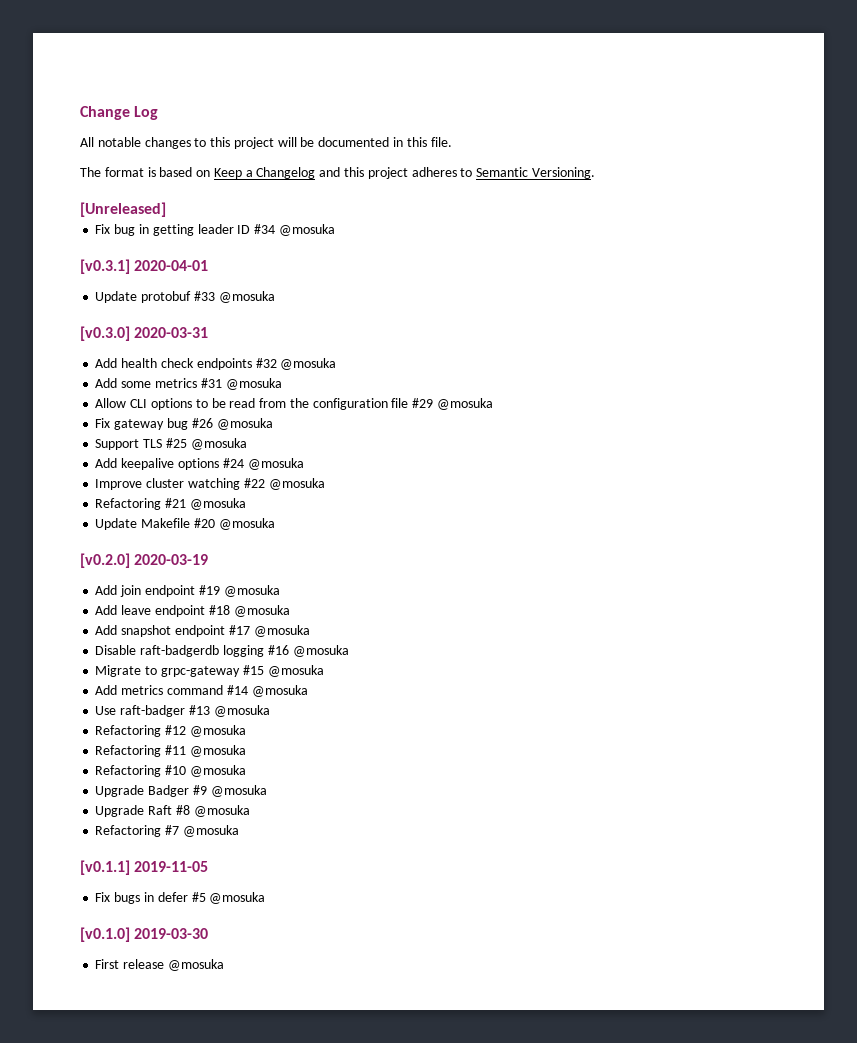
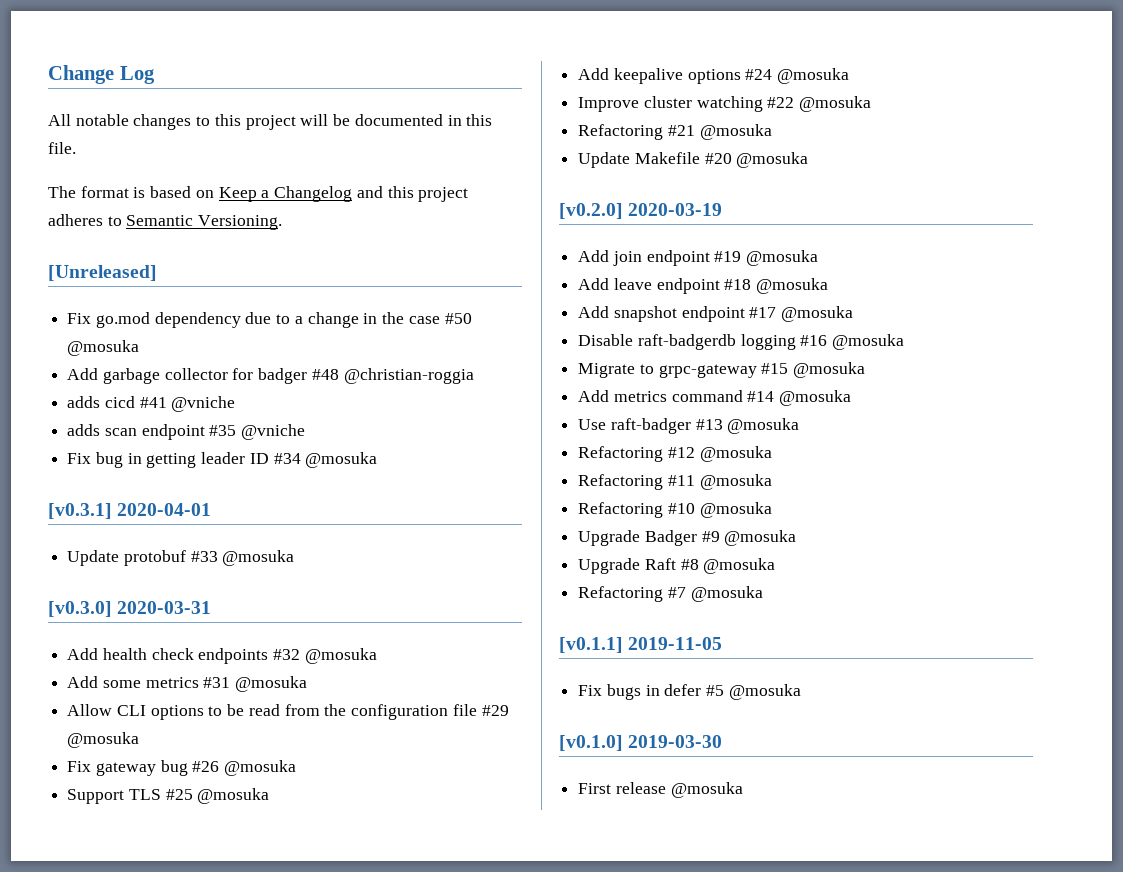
+ Fix go.mod dependency due to a change in the case #50 @mosuka
+ Add garbage collector for badger #48 @christian-roggia
+ adds cicd #41 @vniche
+ adds scan endpoint #35 @vniche

